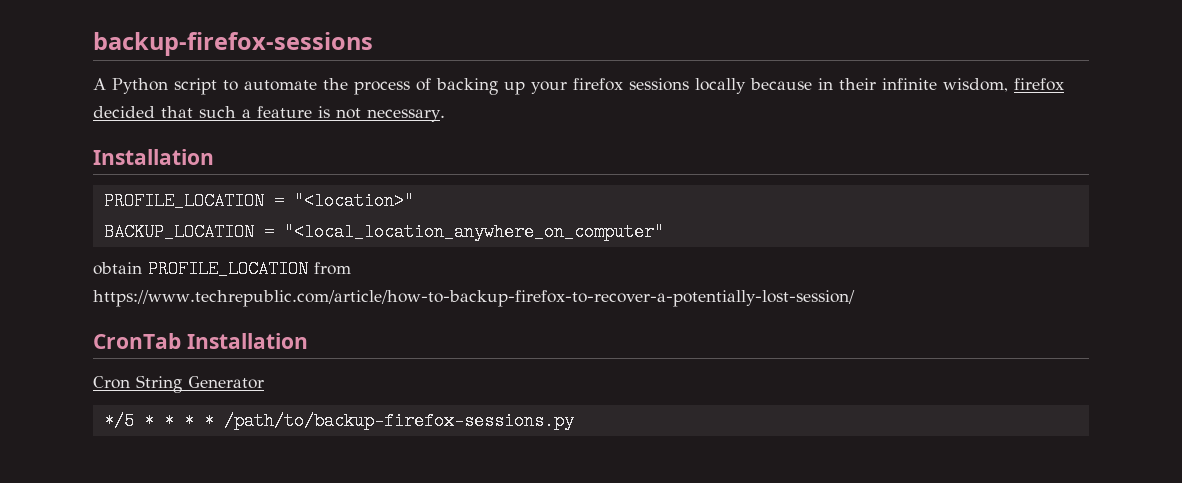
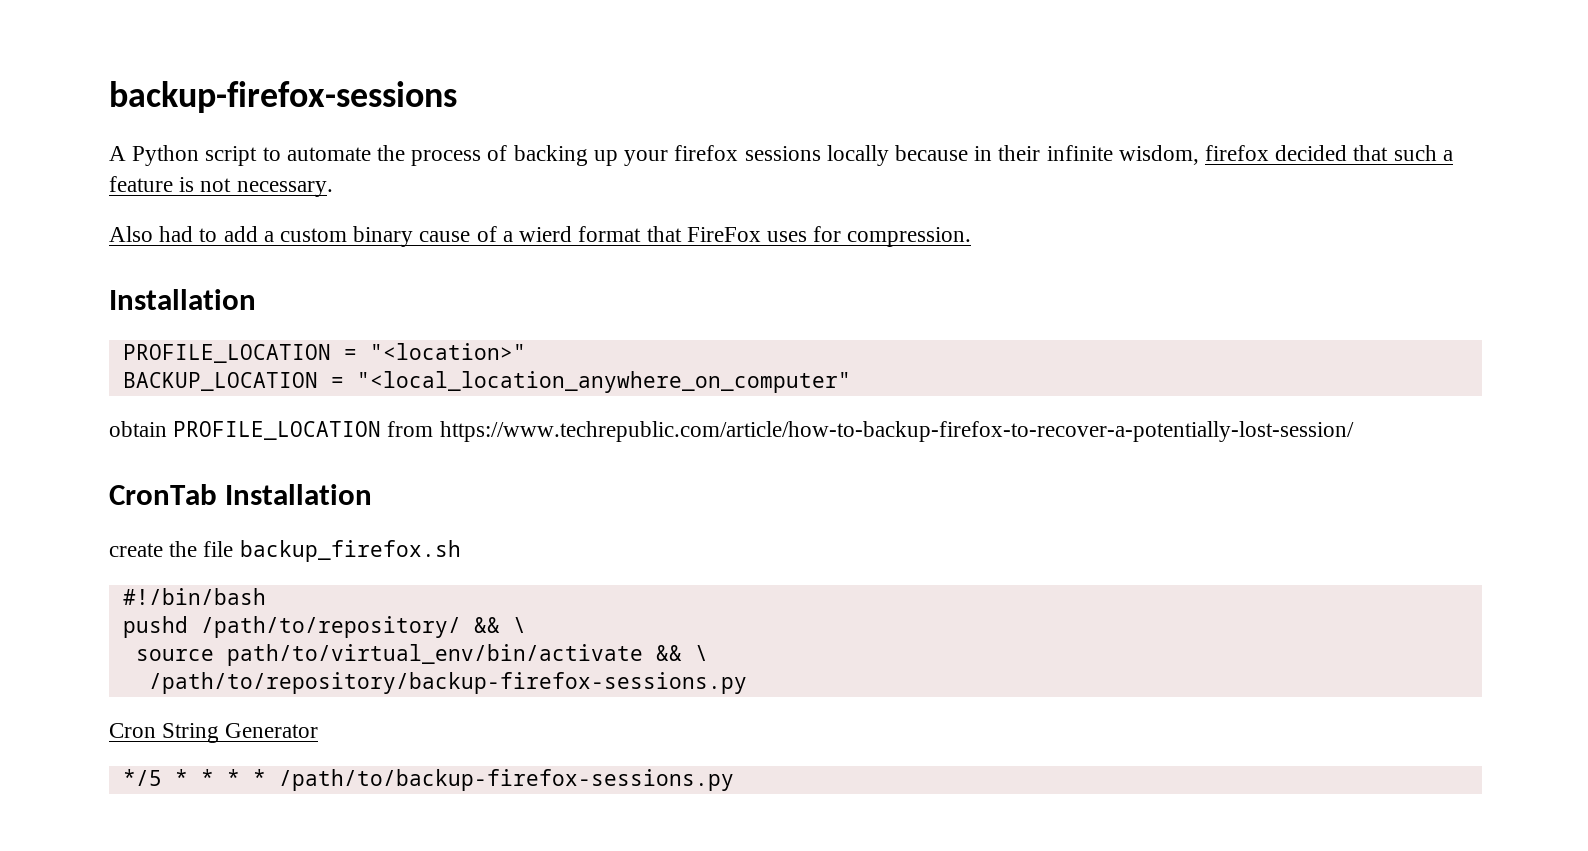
+ Also had to add a custom binary cause of a wierd format that FireFox uses for compression.
+ create the file backup_firefox.sh
+ #!/bin/bash
+ pushd /path/to/repository/ && \
+ source path/to/virtual_env/bin/activate && \
+ /path/to/repository/backup-firefox-sessions.py

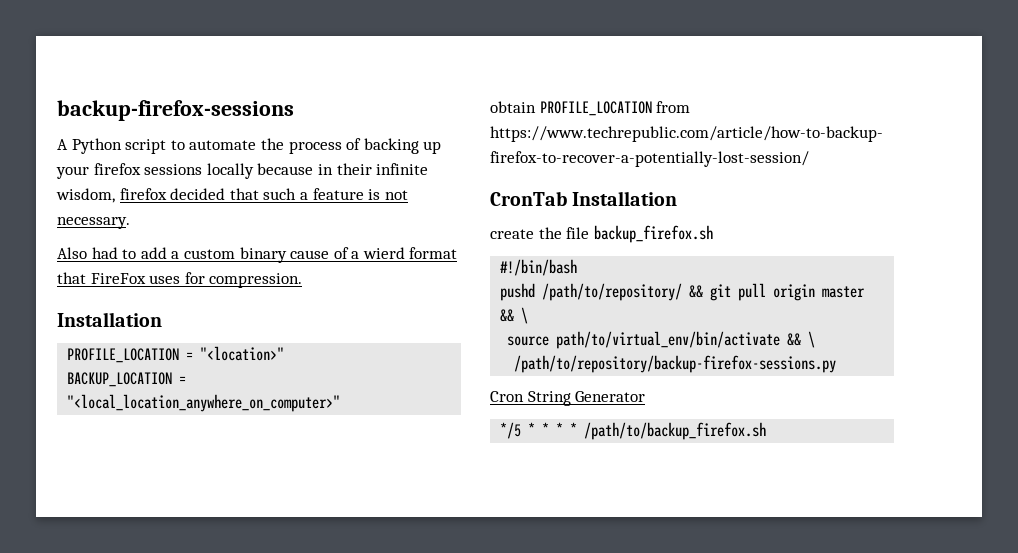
- BACKUP_LOCATION = "<local_location_anywhere_on_computer"
+ BACKUP_LOCATION = "<local_location_anywhere_on_computer>"
- pushd /path/to/repository/ && \
+ pushd /path/to/repository/ && git pull origin master && \
- */5 * * * * /path/to/backup-firefox-sessions.py
+ */5 * * * * /path/to/backup_firefox.sh

